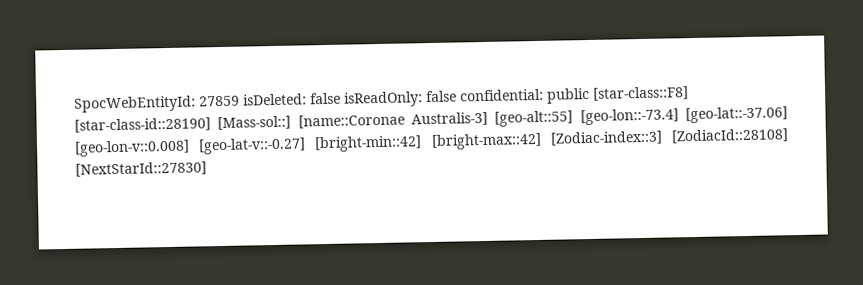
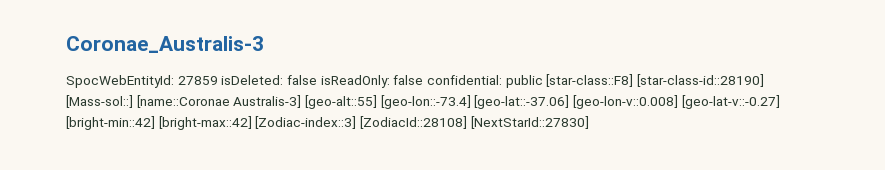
+ Coronae_Australis-3

